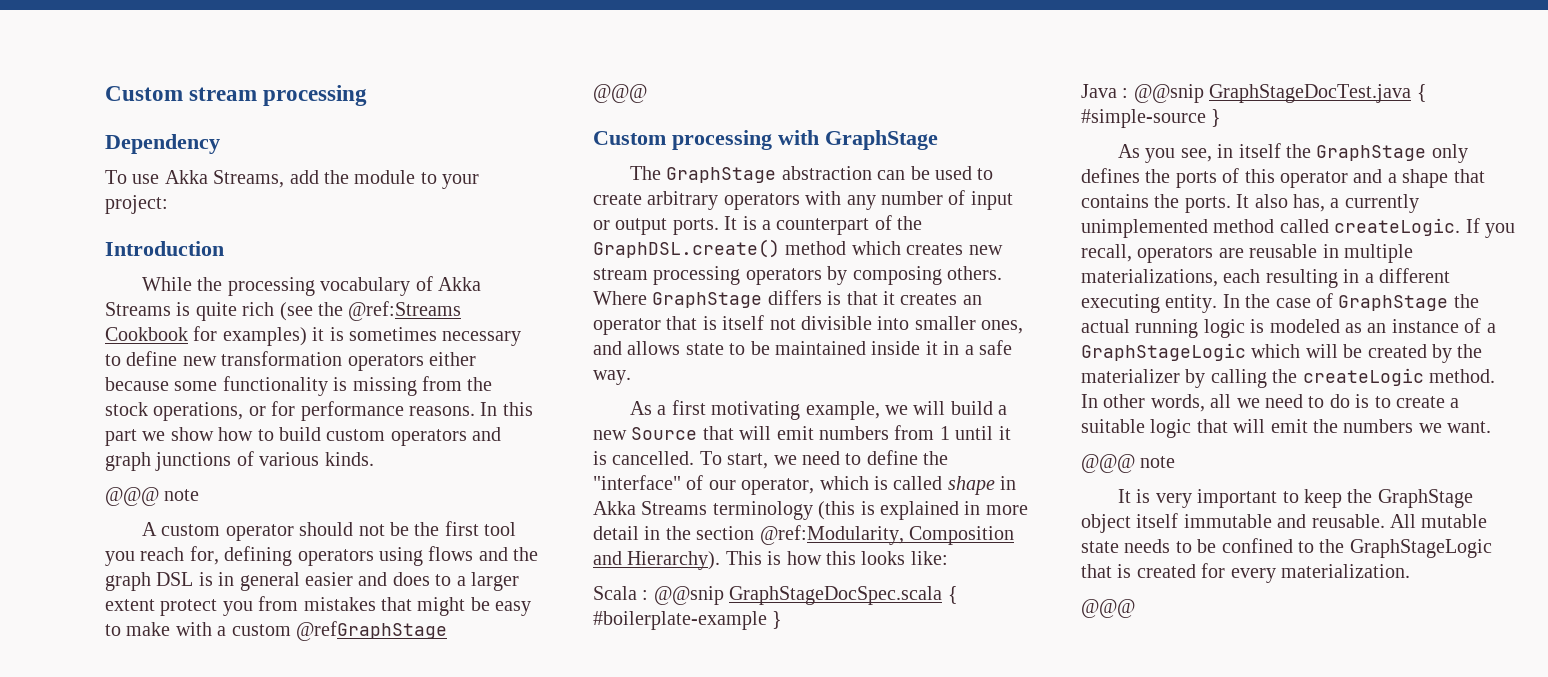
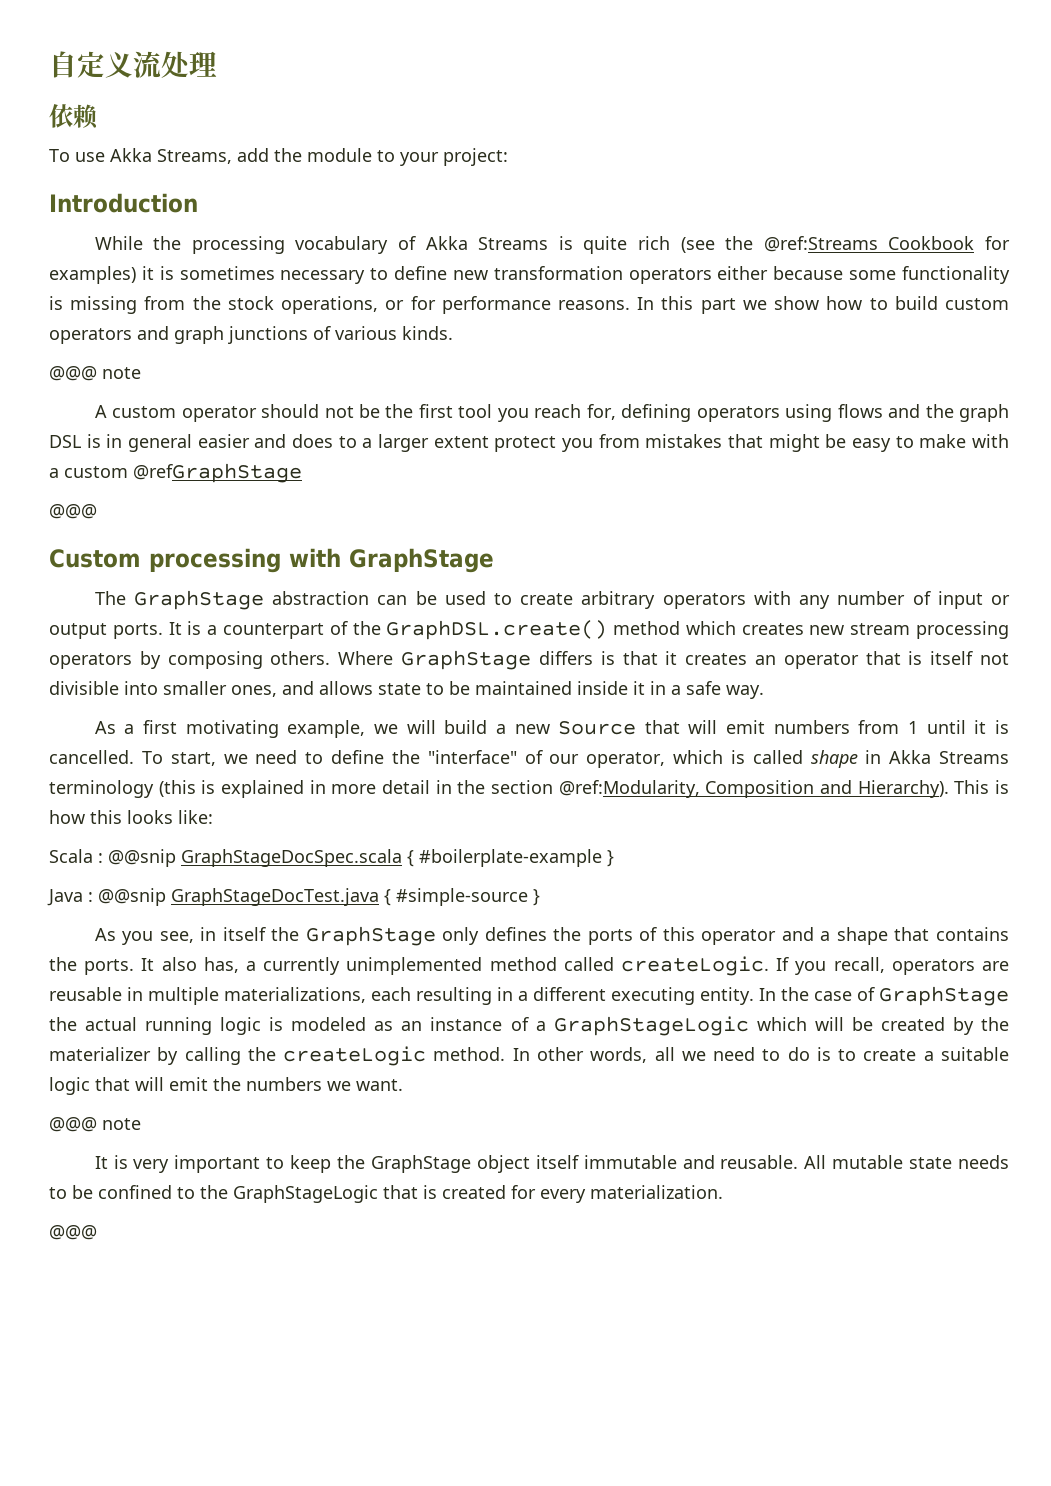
- Custom stream processing
- Dependency
+ 自定义流处理
+ 依赖

